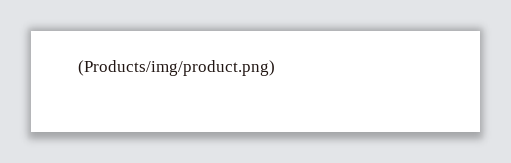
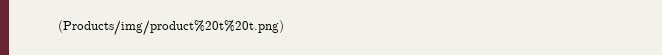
- (Products/img/product.png)
+ (Products/img/product%20t%20t.png)

